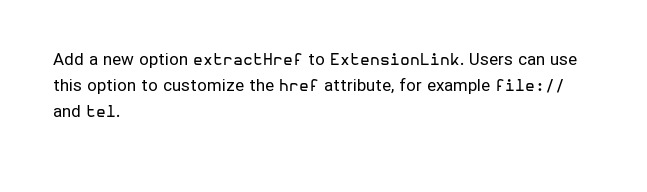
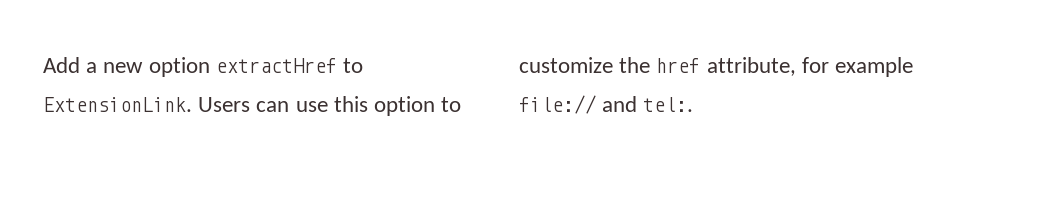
- Users can use this option to customize the href attribute, for example file:// and tel.
+ Users can use this option to customize the href attribute, for example file:// and tel:.

